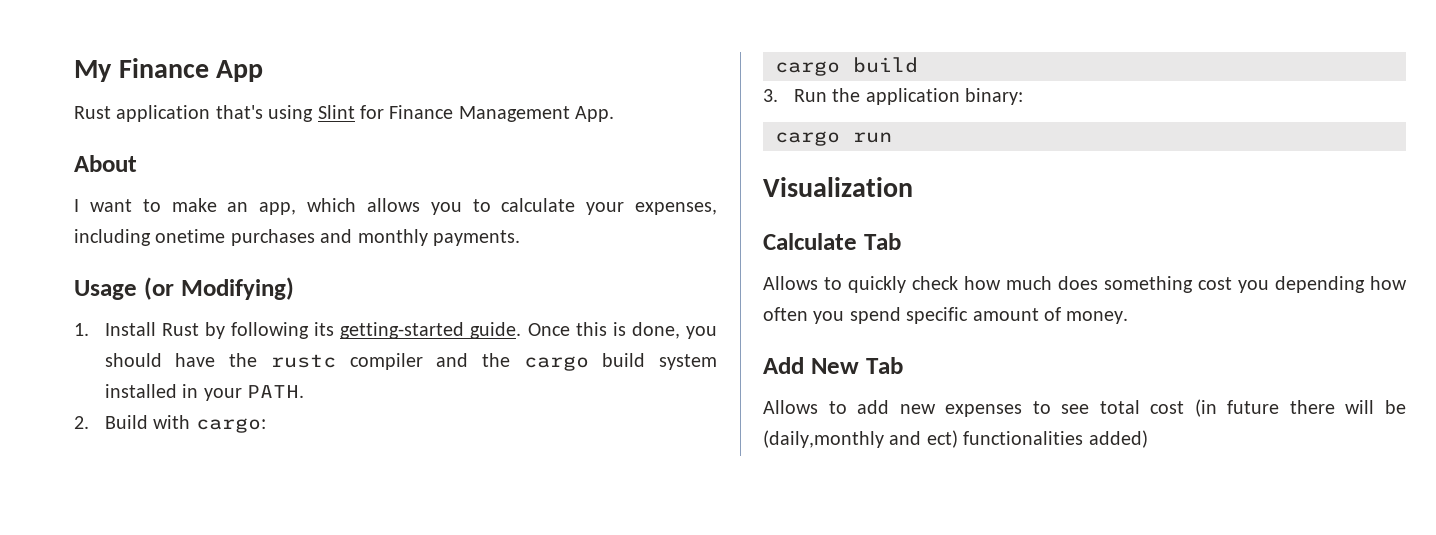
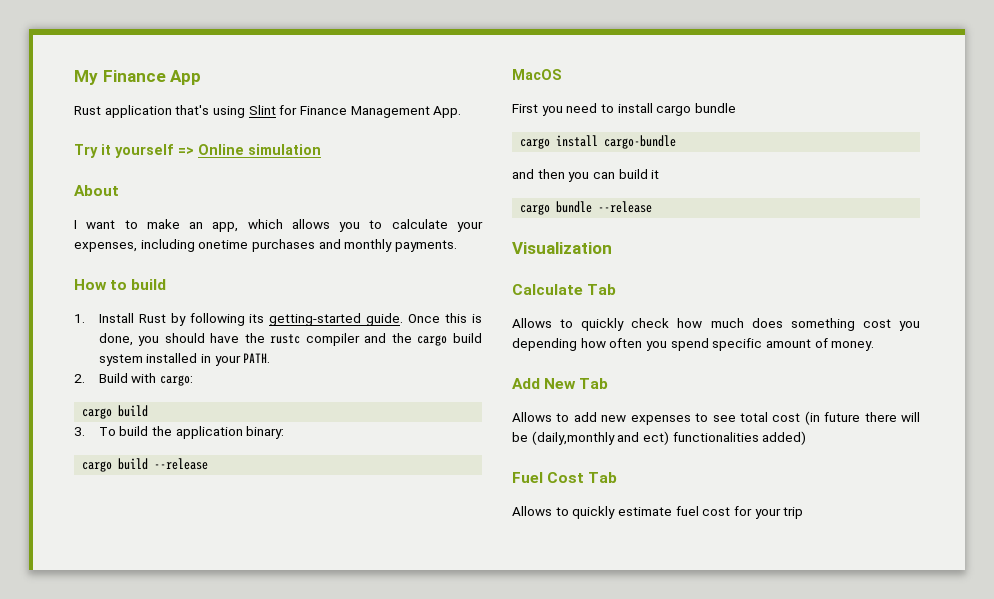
+ Try it yourself => Online simulation
- Usage (or Modifying)
+ How to build
- 3. Run the application binary:
+ 3. To build the application binary:
- cargo run
+ cargo build --release
+ MacOS
+ First you need to install cargo bundle
+ cargo install cargo-bundle
+ and then you can build it
+ cargo bundle --release
+ Fuel Cost Tab
+ Allows to quickly estimate fuel cost for your trip

